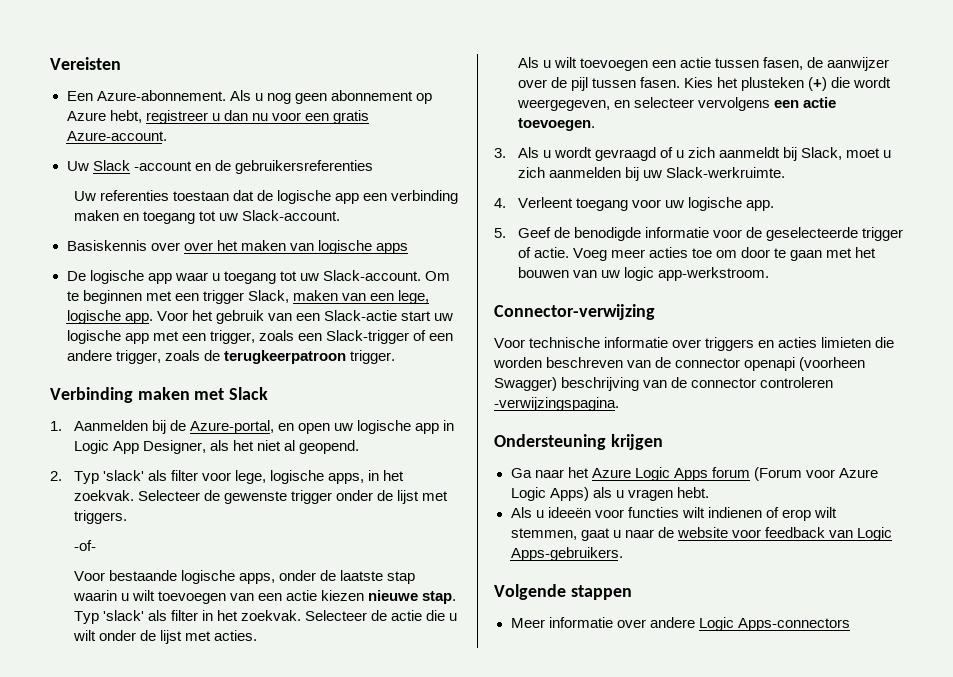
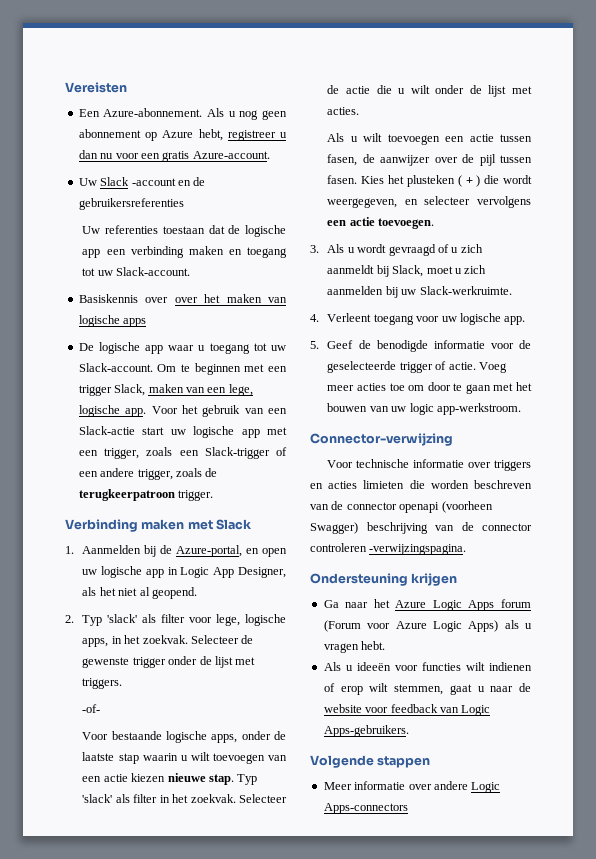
- Kies het plusteken (+) die wordt weergegeven, en selecteer vervolgens een actie toevoegen.
+ Kies het plusteken ( + ) die wordt weergegeven, en selecteer vervolgens een actie toevoegen.

